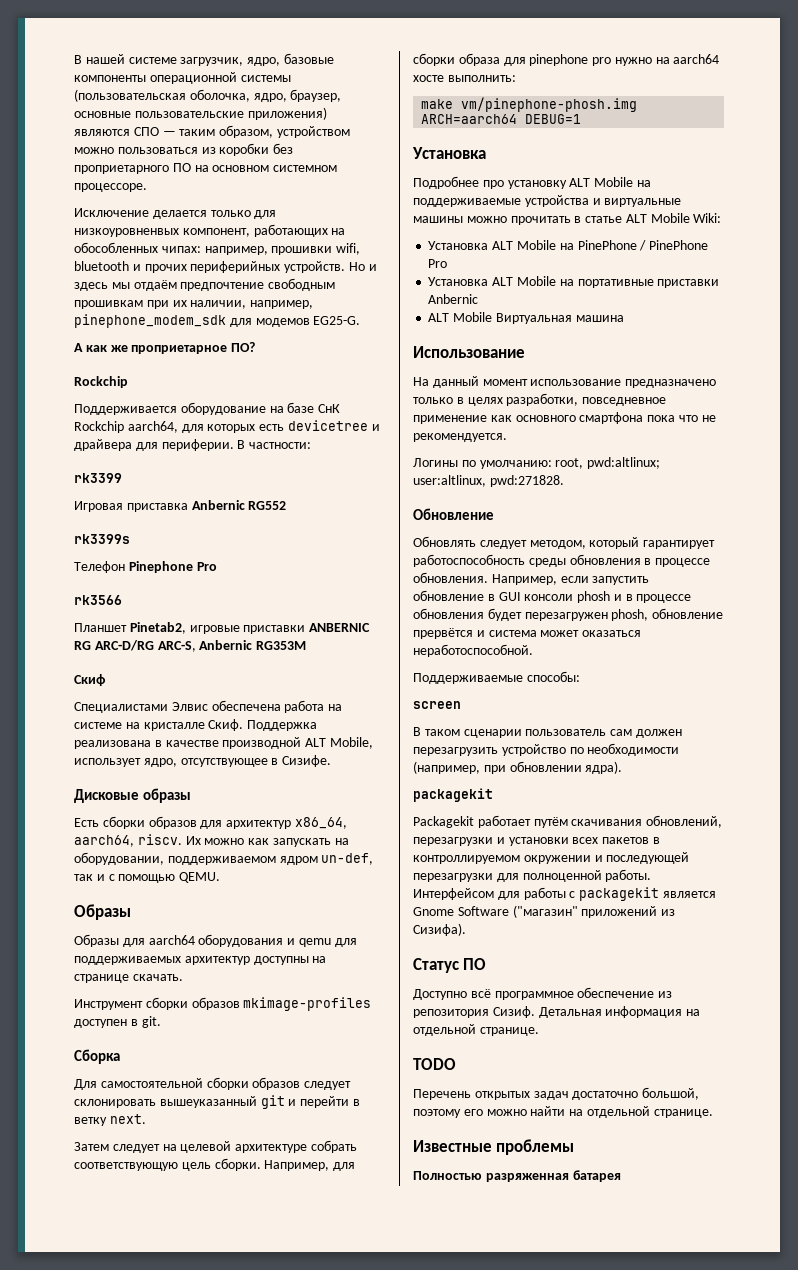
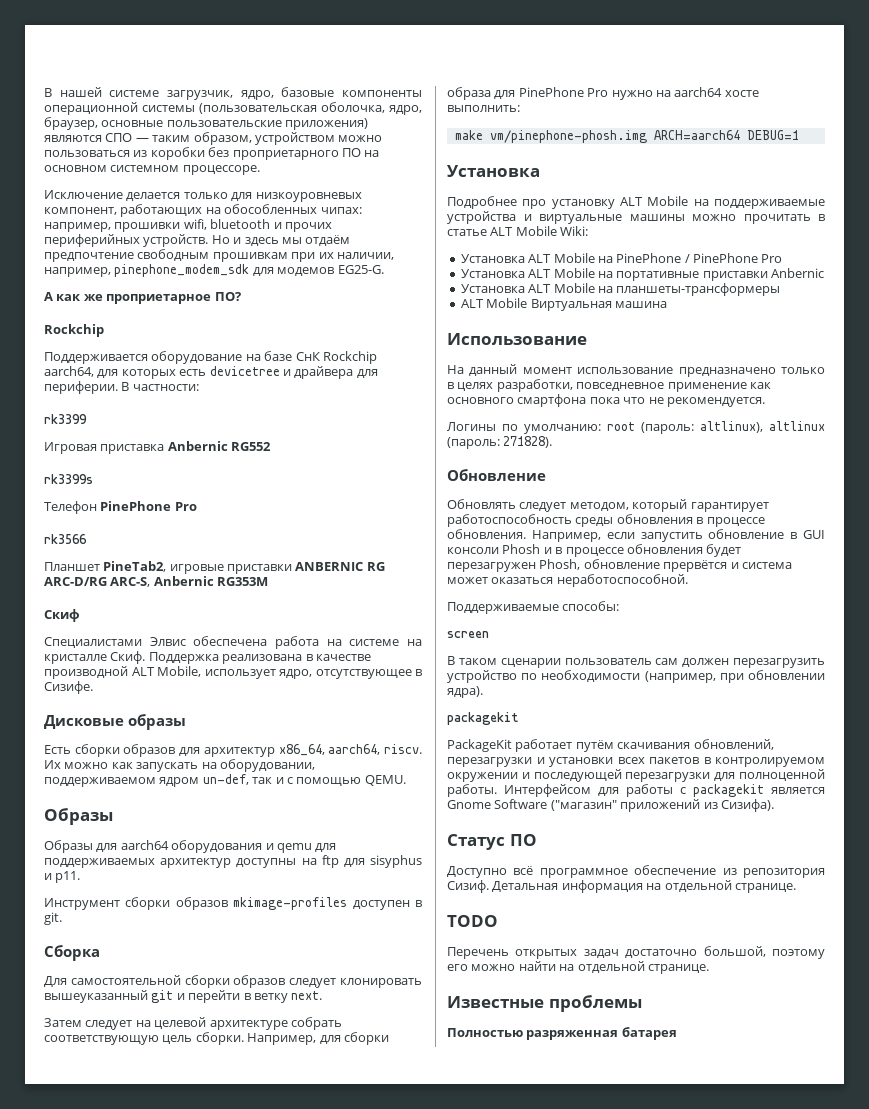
- Исключение делается только для низкоуровненвых компонент, работающих на обособленных чипах: например, прошивки wifi, bluetooth и прочих периферийных устройств.
+ Исключение делается только для низкоуровневых компонент, работающих на обособленных чипах: например, прошивки wifi, bluetooth и прочих периферийных устройств.
- Телефон Pinephone Pro
+ Телефон PinePhone Pro
- Планшет Pinetab2, игровые приставки ANBERNIC RG ARC-D/RG ARC-S, Anbernic RG353M
+ Планшет PineTab2, игровые приставки ANBERNIC RG ARC-D/RG ARC-S, Anbernic RG353M
- Образы для aarch64 оборудования и qemu для поддерживаемых архитектур доступны на странице скачать.
+ Образы для aarch64 оборудования и qemu для поддерживаемых архитектур доступны на ftp для sisyphus и p11.
- Для самостоятельной сборки образов следует склонировать вышеуказанный git и перейти в ветку next.
+ Для самостоятельной сборки образов следует клонировать вышеуказанный git и перейти в ветку next.
- Например, для сборки образа для pinephone pro нужно на aarch64 хосте выполнить:
+ Например, для сборки образа для PinePhone Pro нужно на aarch64 хосте выполнить:
+ Установка ALT Mobile на планшеты-трансформеры
- Логины по умолчанию: root, pwd:altlinux; user:altlinux, pwd:271828.
+ Логины по умолчанию: root (пароль: altlinux), altlinux (пароль: 271828).
- Например, если запустить обновление в GUI консоли phosh и в процессе обновления будет перезагружен phosh, обновление прервётся и система может оказаться неработоспособной.
+ Например, если запустить обновление в GUI консоли Phosh и в процессе обновления будет перезагружен Phosh, обновление прервётся и система может оказаться неработоспособной.
- Packagekit работает путём скачивания обновлений, перезагрузки и установки всех пакетов в контроллируемом окружении и последующей перезагрузки для полноценной работы.
+ PackageKit работает путём скачивания обновлений, перезагрузки и установки всех пакетов в контролируемом окружении и последующей перезагрузки для полноценной работы.

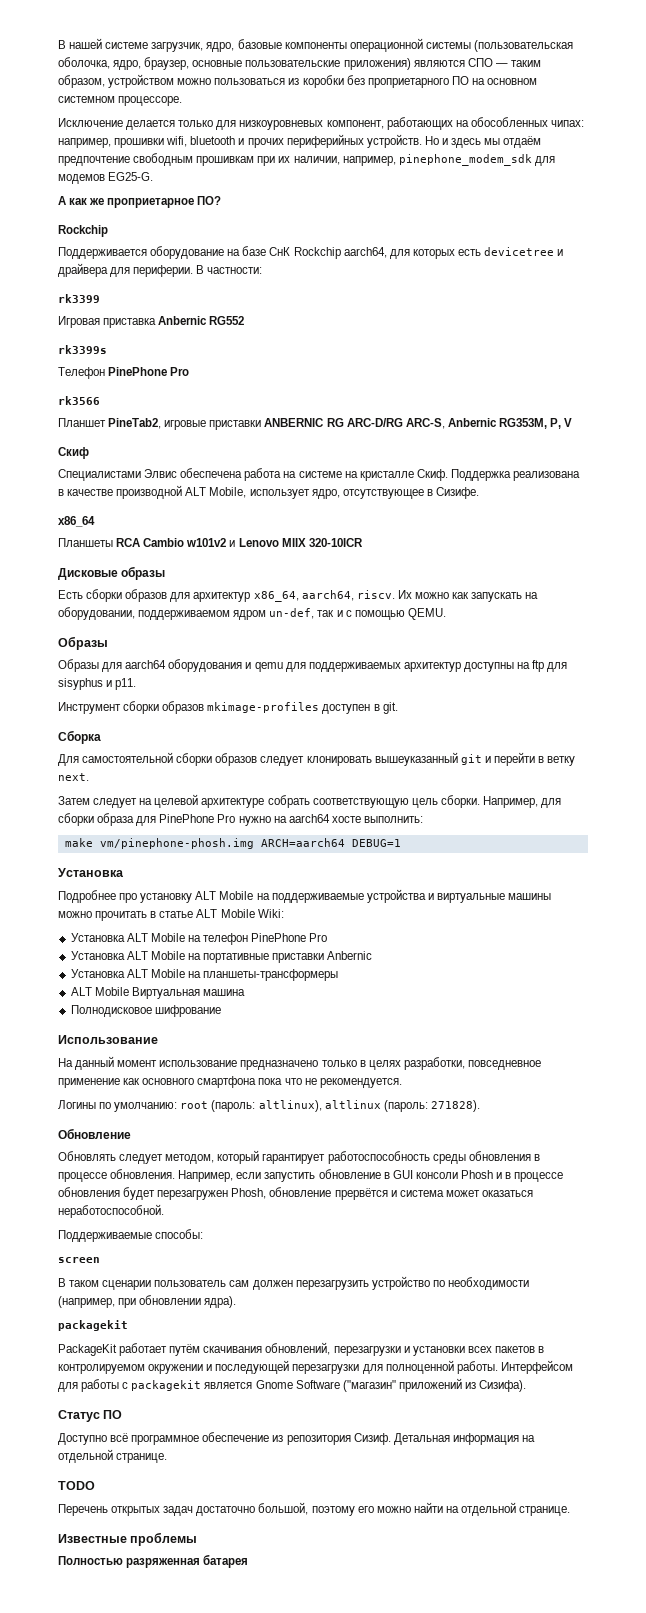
- Планшет PineTab2, игровые приставки ANBERNIC RG ARC-D/RG ARC-S, Anbernic RG353M
+ Планшет PineTab2, игровые приставки ANBERNIC RG ARC-D/RG ARC-S, Anbernic RG353M, P, V
+ x86_64
+ Планшеты RCA Cambio w101v2 и Lenovo MIIX 320-10ICR
- Установка ALT Mobile на PinePhone / PinePhone Pro
+ Установка ALT Mobile на телефон PinePhone Pro
+ Полнодисковое шифрование

